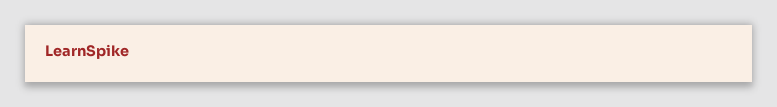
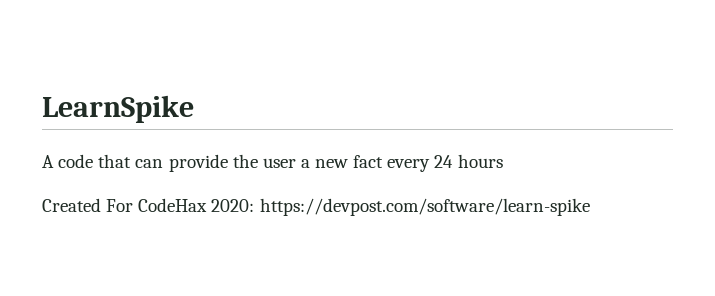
+ A code that can provide the user a new fact every 24 hours
+ Created For CodeHax 2020: https://devpost.com/software/learn-spike

